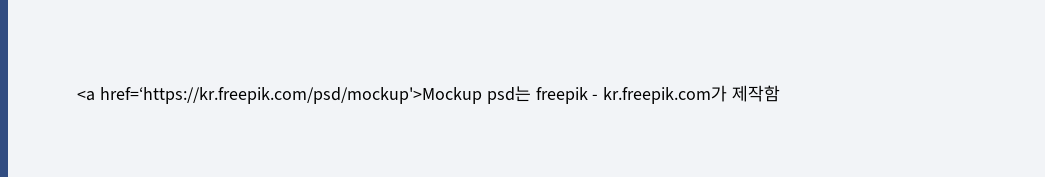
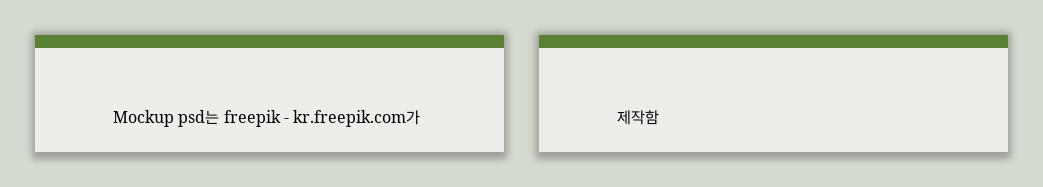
- <a href=‘https://kr.freepik.com/psd/mockup'>Mockup psd는 freepik - kr.freepik.com가 제작함
+ Mockup psd는 freepik - kr.freepik.com가 제작함

